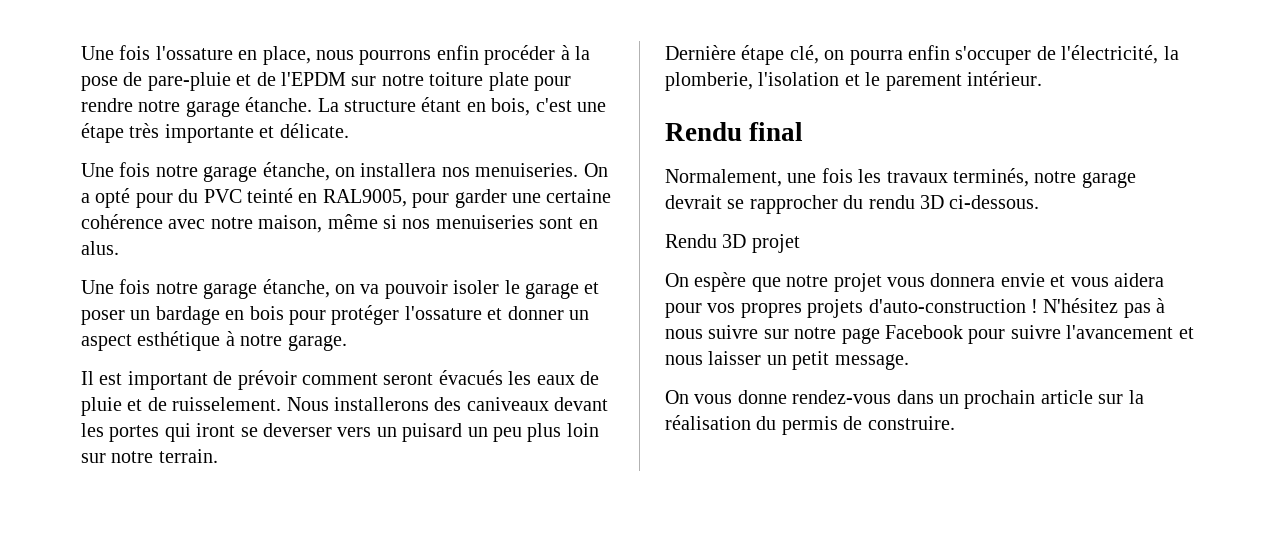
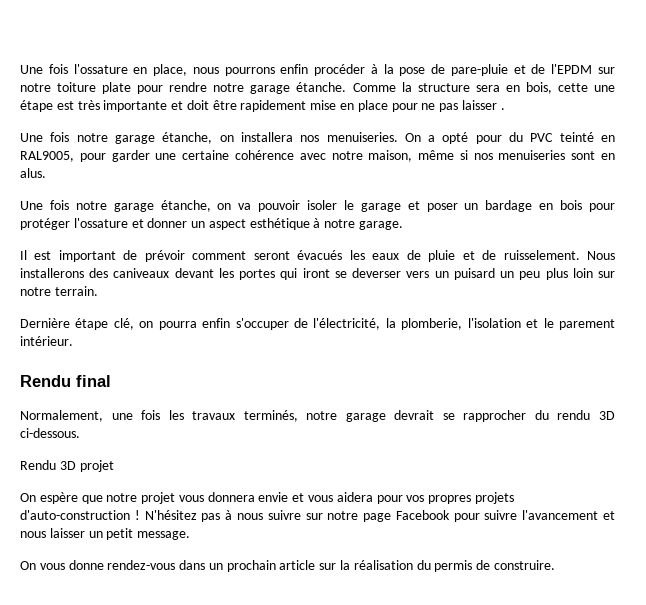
- La structure étant en bois, c'est une étape très importante et délicate.
+ Comme la structure sera en bois, cette une étape est très importante et doit être rapidement mise en place pour ne pas laisser .

